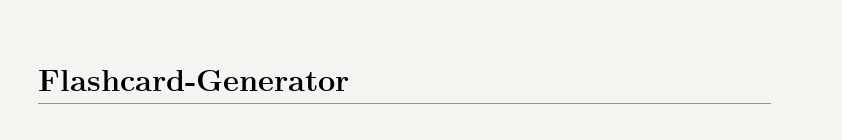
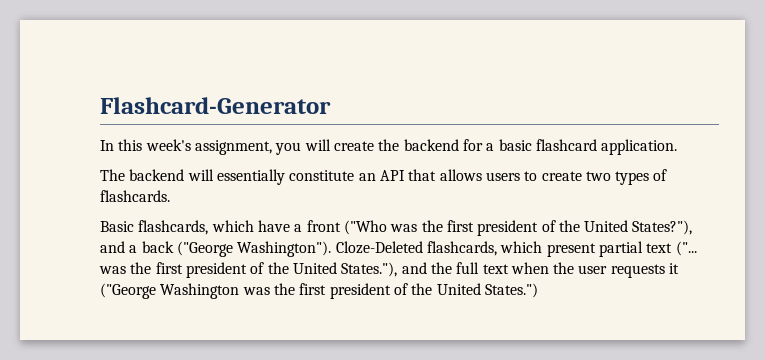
+ In this week's assignment, you will create the backend for a basic flashcard application.
+ The backend will essentially constitute an API that allows users to create two types of flashcards.
+ Basic flashcards, which have a front ("Who was the first president of the United States?"), and a back ("George Washington"). Cloze-Deleted flashcards, which present partial text ("... was the first president of the United States."), and the full text when the user requests it ("George Washington was the first president of the United States.")

